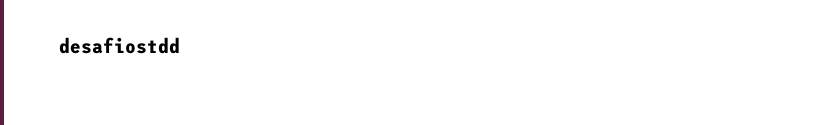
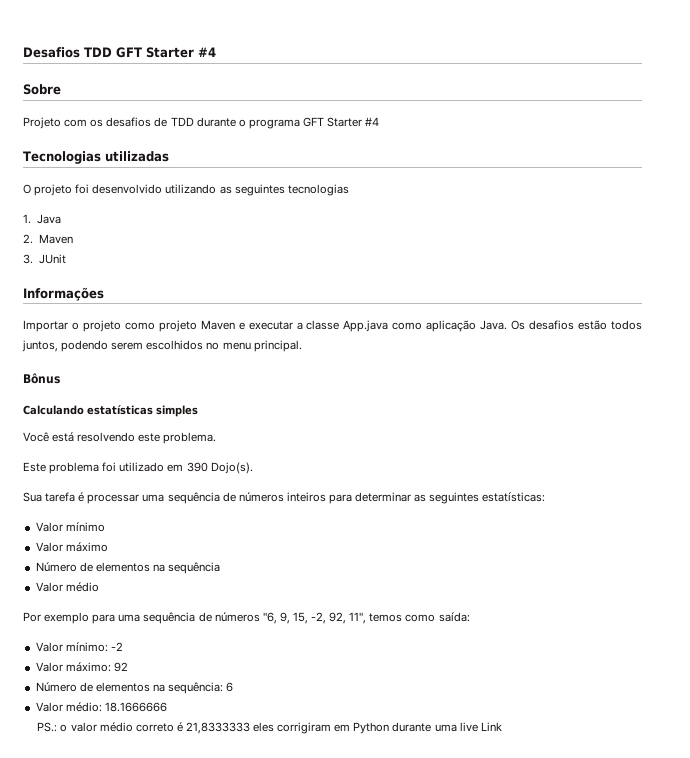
- desafiostdd
+ Desafios TDD GFT Starter #4
+ Sobre
+ Projeto com os desafios de TDD durante o programa GFT Starter #4
+ Tecnologias utilizadas
+ O projeto foi desenvolvido utilizando as seguintes tecnologias
+ 1. Java
+ 2. Maven
+ 3. JUnit
+ Informações
+ Importar o projeto como projeto Maven e executar a classe App.java como aplicação Java. Os desafios estão todos juntos, podendo serem escolhidos no menu principal.
+ Bônus
+ Calculando estatísticas simples
+ Você está resolvendo este problema.
+ Este problema foi utilizado em 390 Dojo(s).
+ Sua tarefa é processar uma sequência de números inteiros para determinar as seguintes estatísticas:
+ Valor mínimo
+ Valor máximo
+ Número de elementos na sequência
+ Valor médio
+ Por exemplo para uma sequência de números "6, 9, 15, -2, 92, 11", temos como saída:
+ Valor mínimo: -2
+ Valor máximo: 92
+ Número de elementos na sequência: 6
+ Valor médio: 18.1666666
+ PS.: o valor médio correto é 21,8333333 eles corrigiram em Python durante uma live Link

